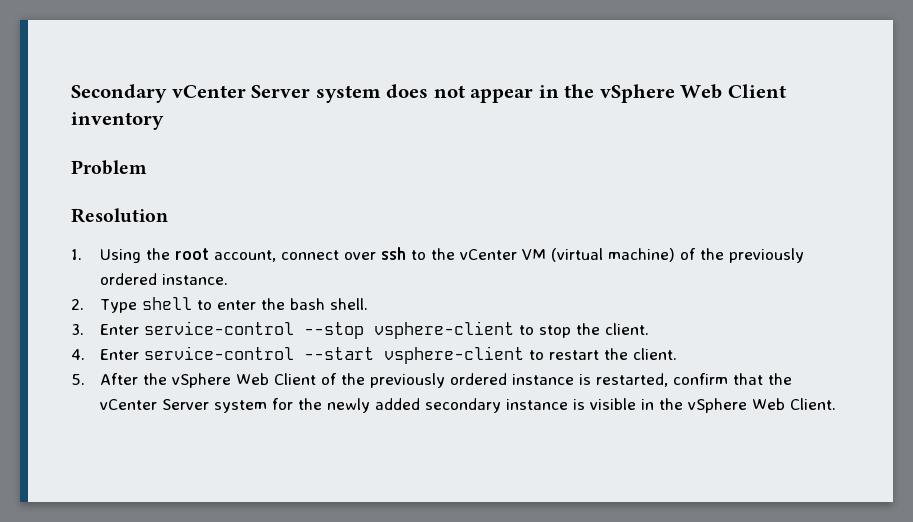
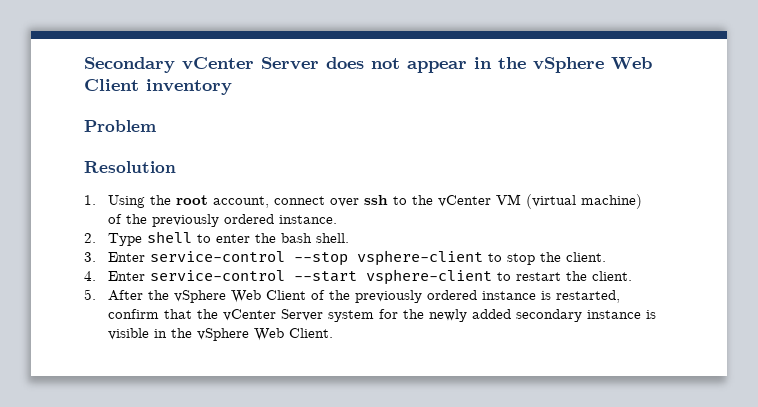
- Secondary vCenter Server system does not appear in the vSphere Web Client inventory
+ Secondary vCenter Server does not appear in the vSphere Web Client inventory

